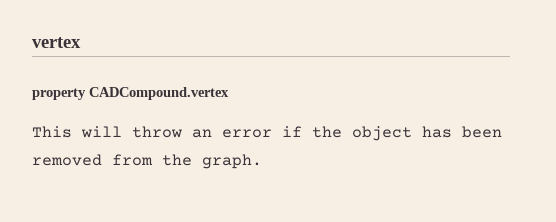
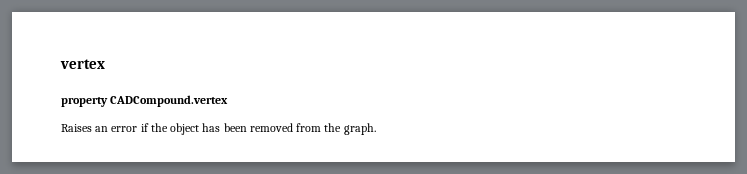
- This will throw an error if the object has been removed from the graph.
+ Raises an error if the object has been removed from the graph.

